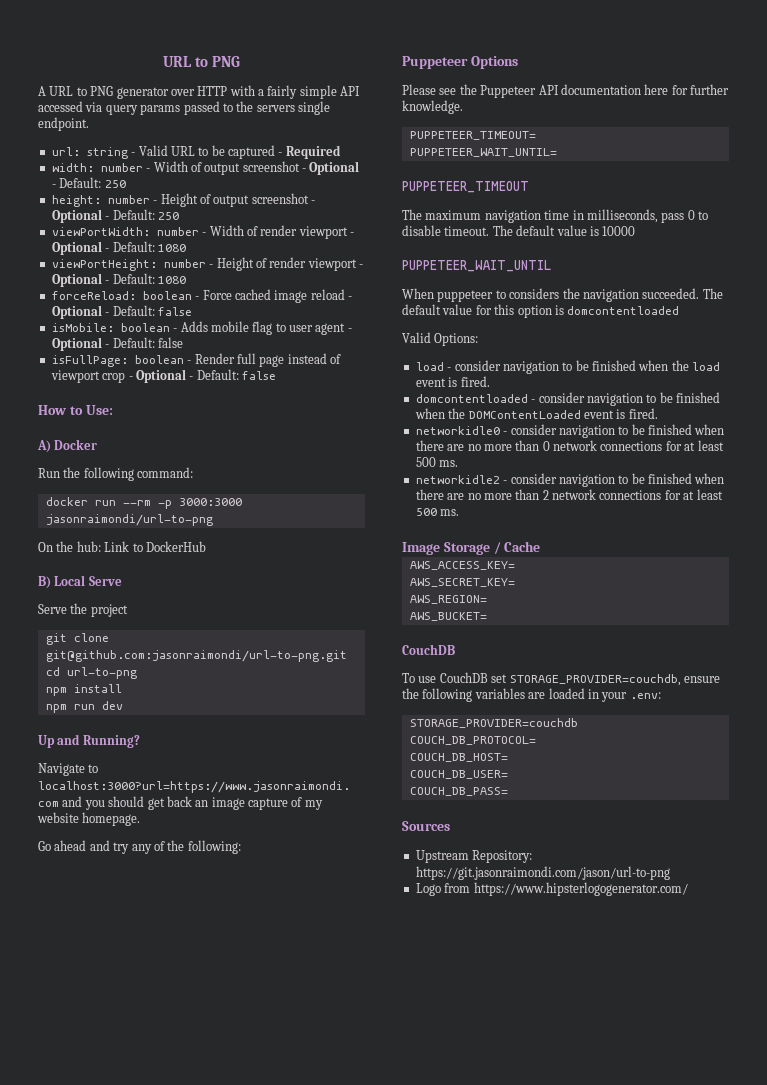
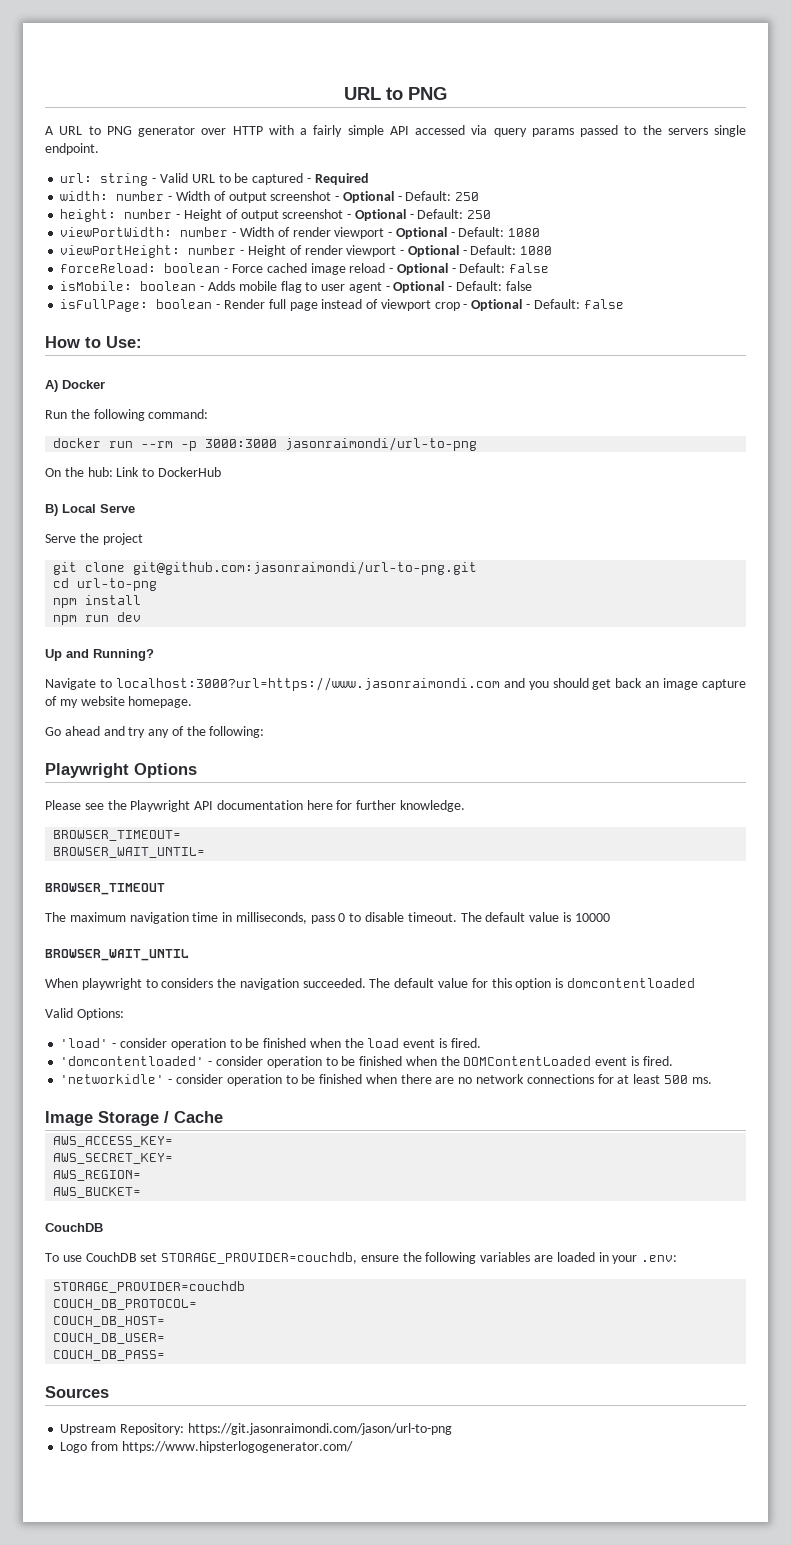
- Puppeteer Options
+ Playwright Options
- Please see the Puppeteer API documentation here for further knowledge.
+ Please see the Playwright API documentation here for further knowledge.
- PUPPETEER_TIMEOUT=
- PUPPETEER_WAIT_UNTIL=
- PUPPETEER_TIMEOUT
+ BROWSER_TIMEOUT=
+ BROWSER_WAIT_UNTIL=
+ BROWSER_TIMEOUT
- PUPPETEER_WAIT_UNTIL
+ BROWSER_WAIT_UNTIL
- When puppeteer to considers the navigation succeeded.
+ When playwright to considers the navigation succeeded.
- load - consider navigation to be finished when the load event is fired.
+ 'load' - consider operation to be finished when the load event is fired.
- domcontentloaded - consider navigation to be finished when the DOMContentLoaded event is fired.
+ 'domcontentloaded' - consider operation to be finished when the DOMContentLoaded event is fired.
- networkidle0 - consider navigation to be finished when there are no more than 0 network connections for at least 500 ms.
- networkidle2 - consider navigation to be finished when there are no more than 2 network connections for at least 500 ms.
+ 'networkidle' - consider operation to be finished when there are no network connections for at least 500 ms.

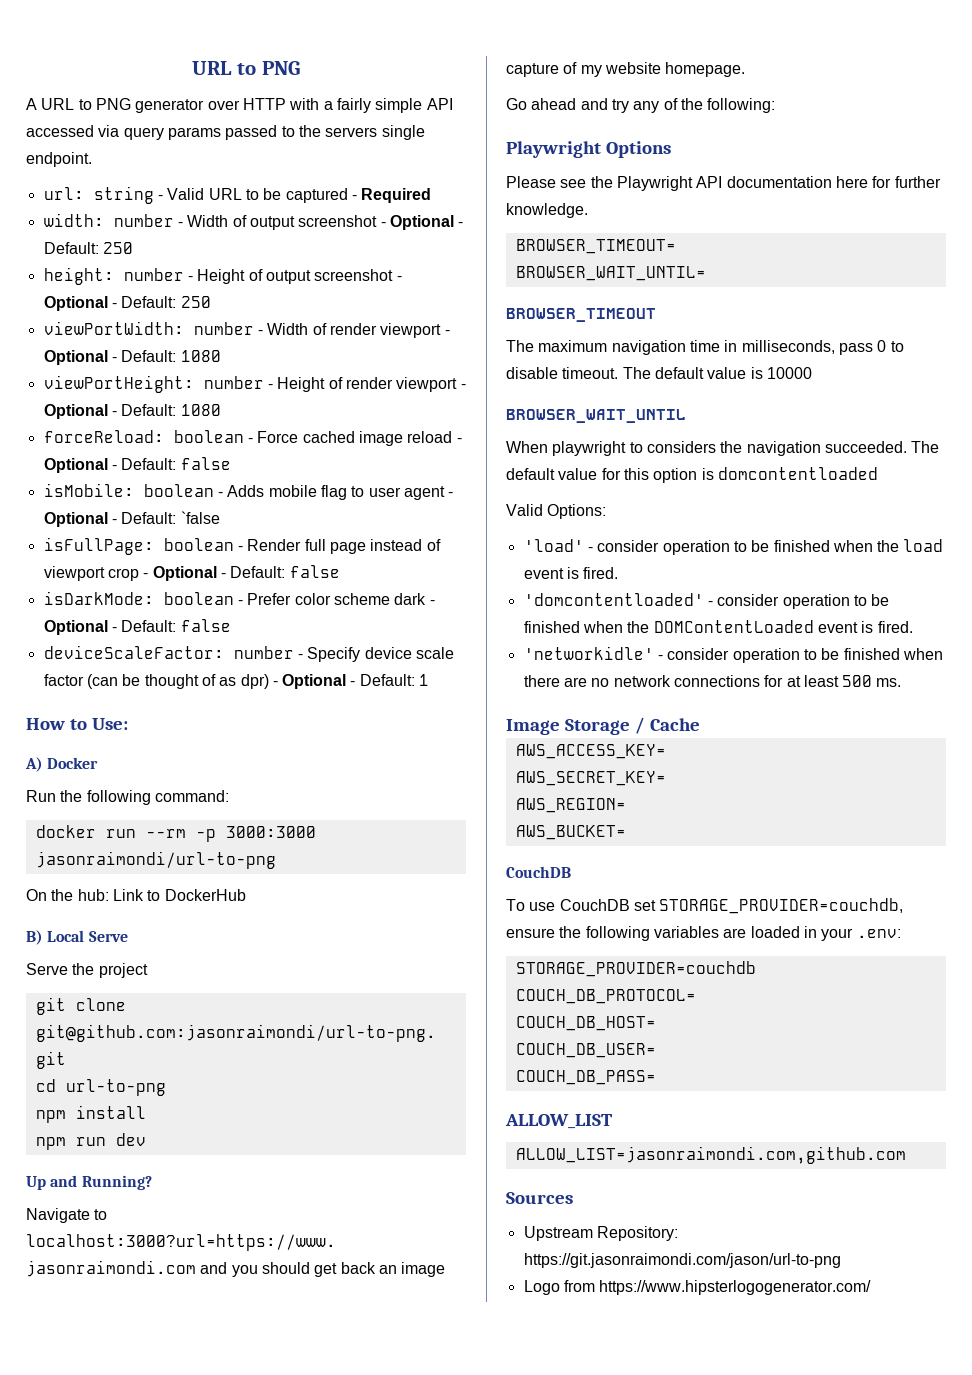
- isMobile: boolean - Adds mobile flag to user agent - Optional - Default: false
+ isMobile: boolean - Adds mobile flag to user agent - Optional - Default: `false
+ isDarkMode: boolean - Prefer color scheme dark - Optional - Default: false
+ deviceScaleFactor: number - Specify device scale factor (can be thought of as dpr) - Optional - Default: 1
+ ALLOW_LIST
+ ALLOW_LIST=jasonraimondi.com,github.com

